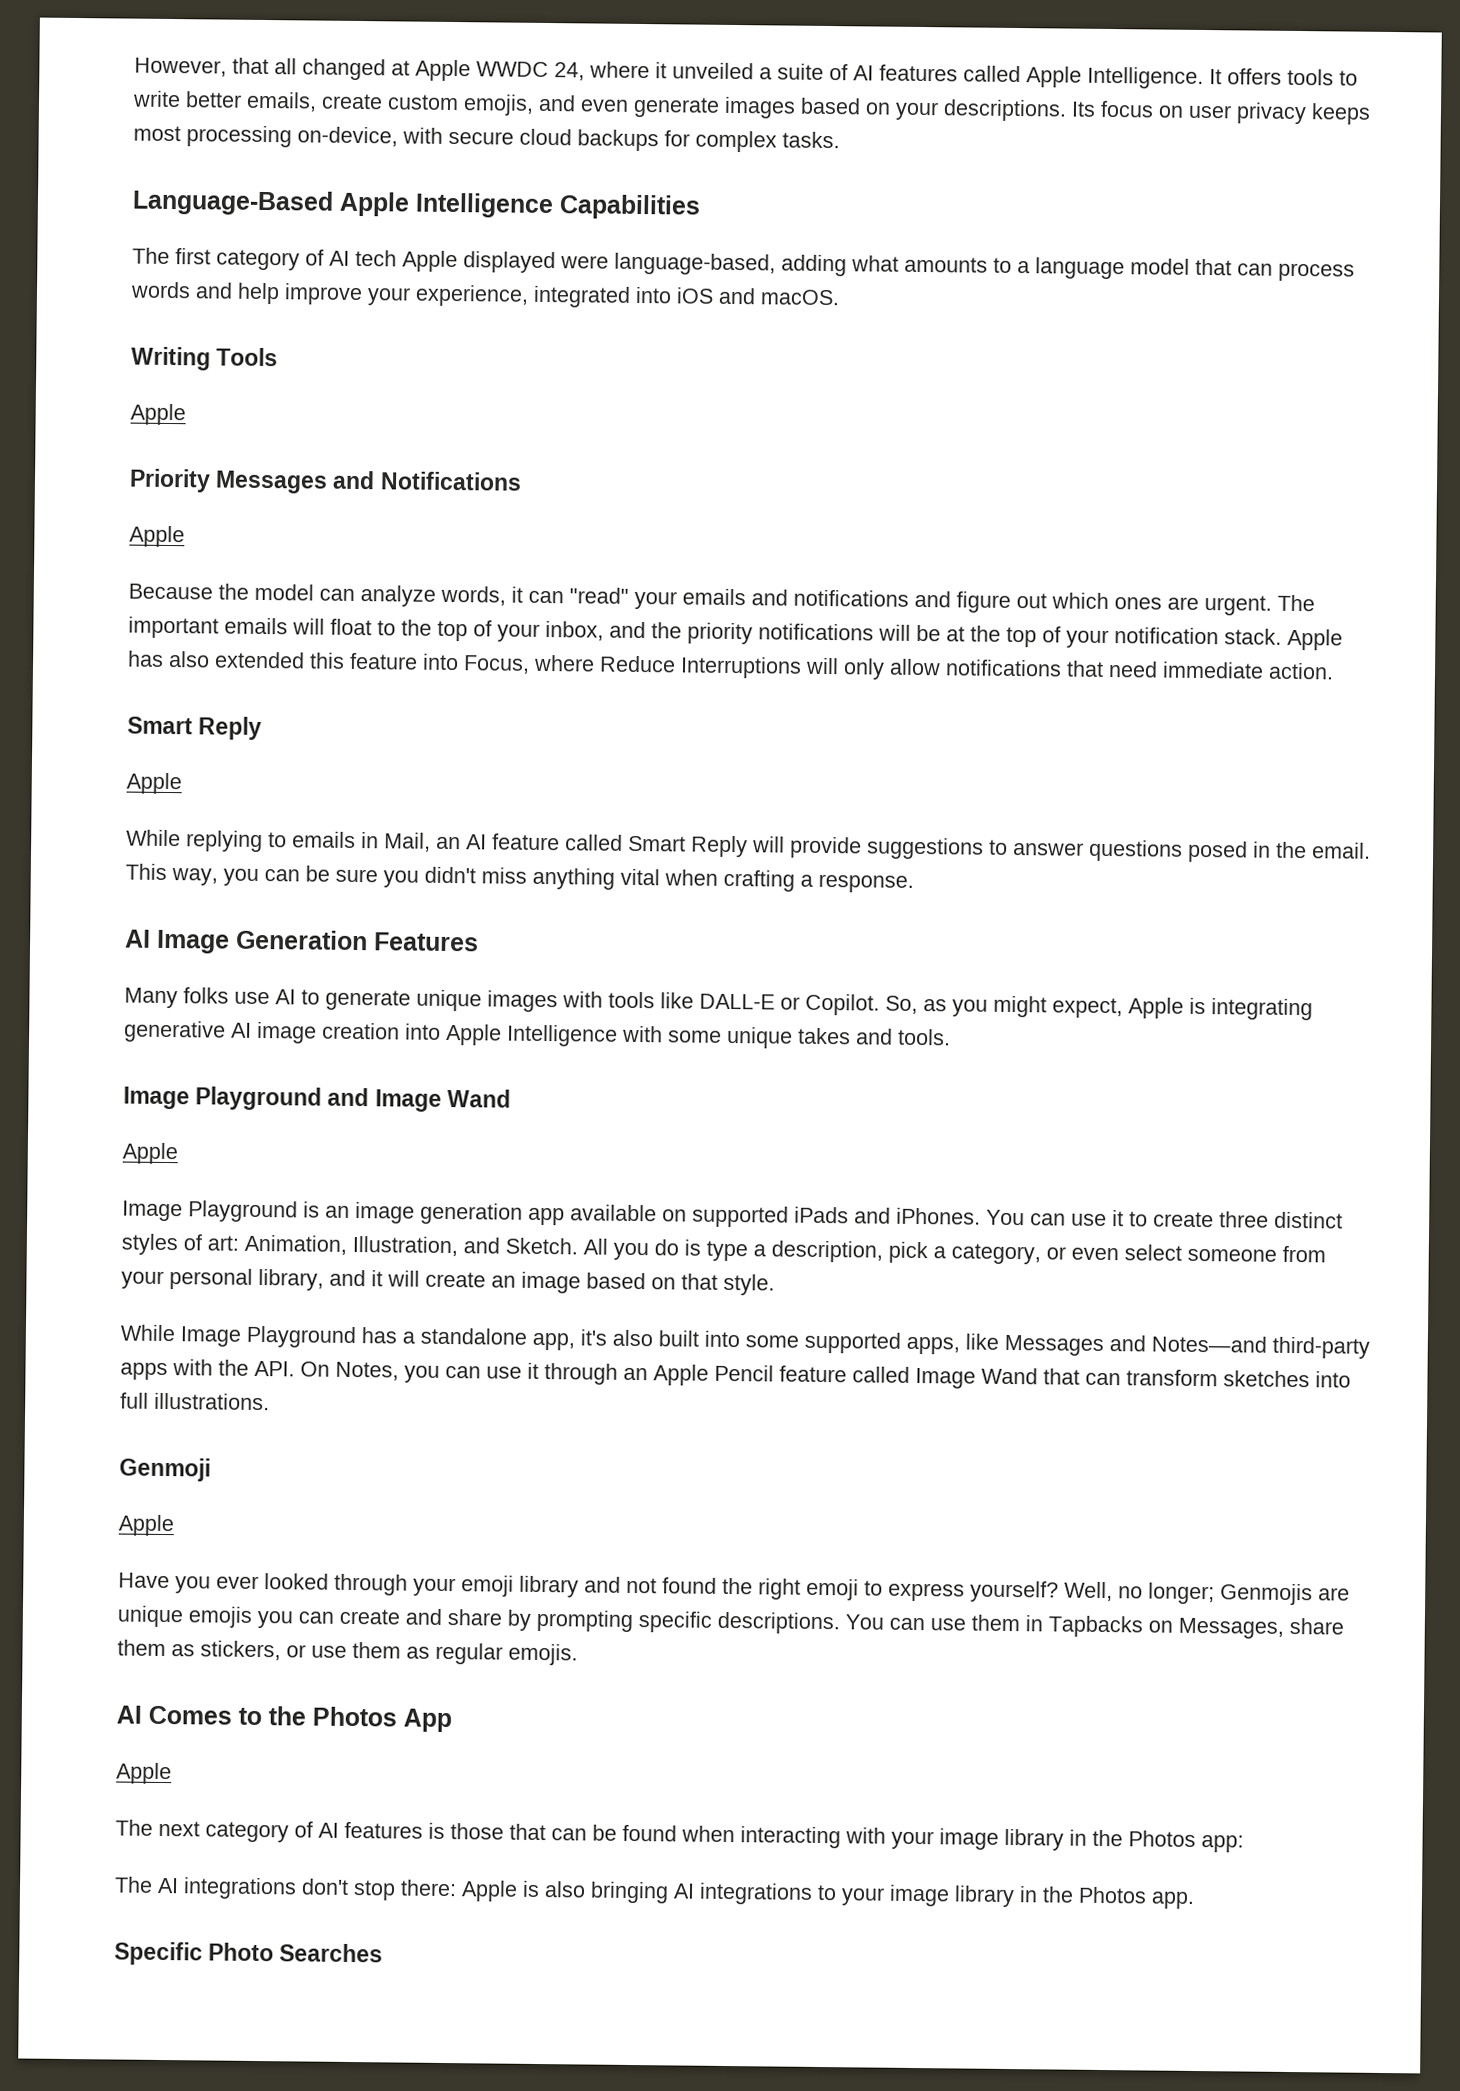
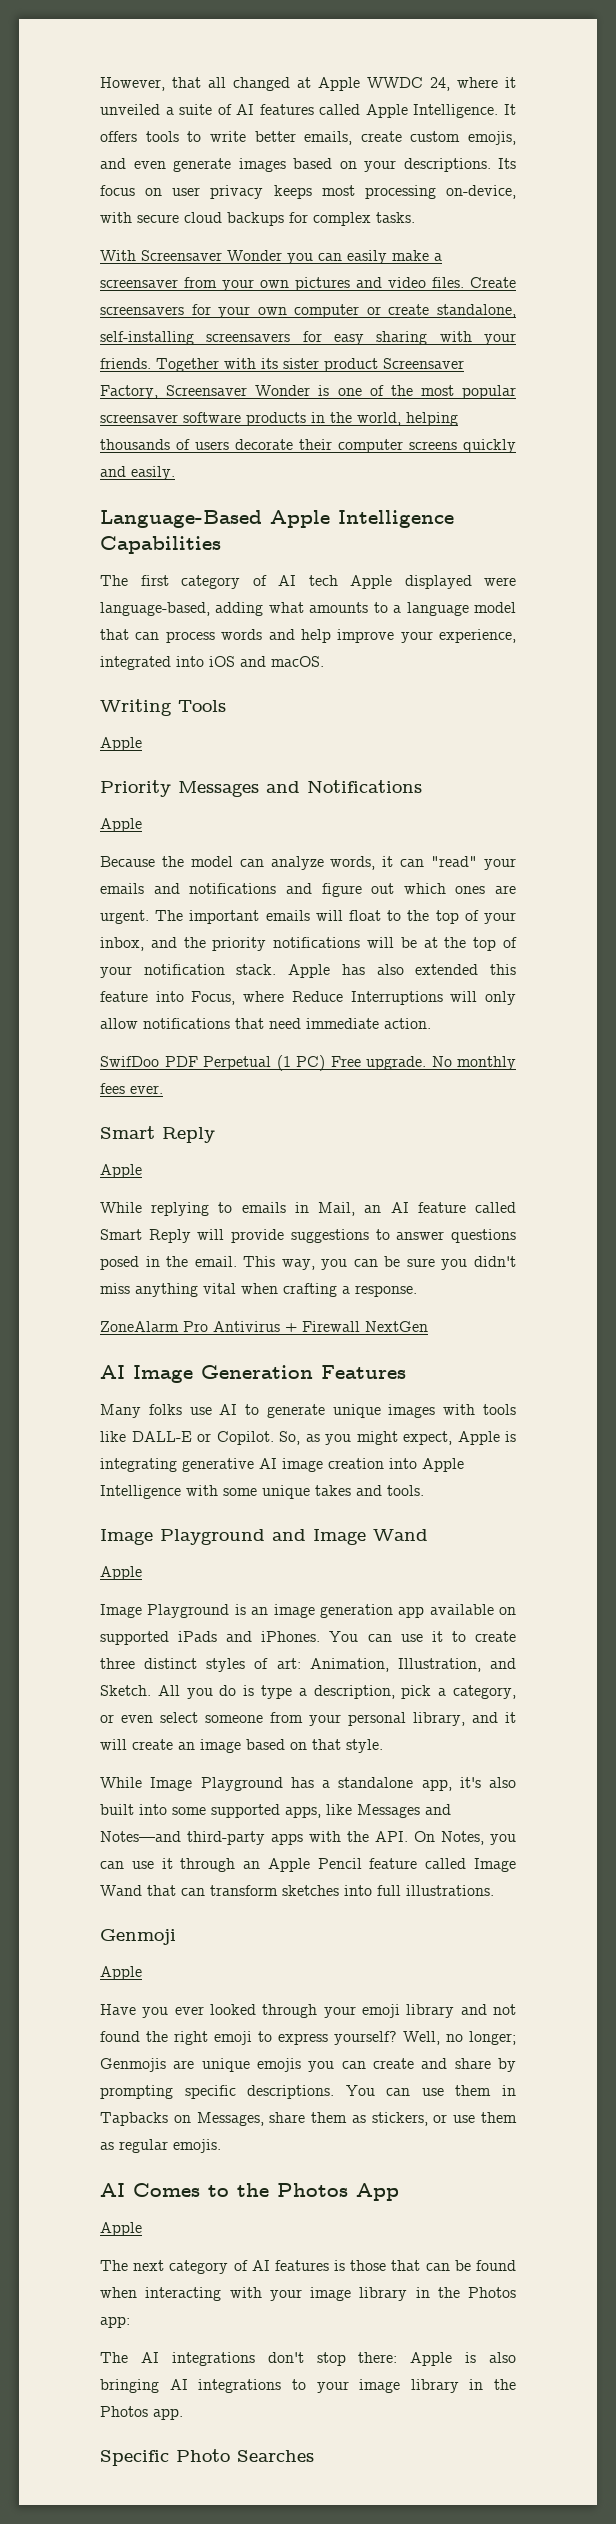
+ With Screensaver Wonder you can easily make a screensaver from your own pictures and video files. Create screensavers for your own computer or create standalone, self-installing screensavers for easy sharing with your friends. Together with its sister product Screensaver Factory, Screensaver Wonder is one of the most popular screensaver software products in the world, helping thousands of users decorate their computer screens quickly and easily.
+ SwifDoo PDF Perpetual (1 PC) Free upgrade. No monthly fees ever.
+ ZoneAlarm Pro Antivirus + Firewall NextGen

